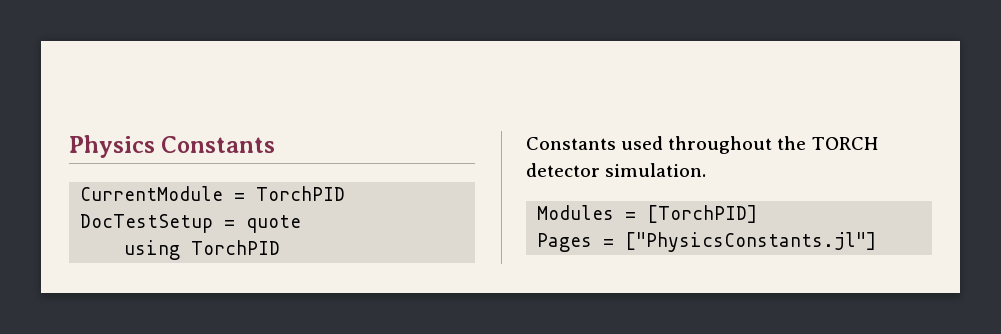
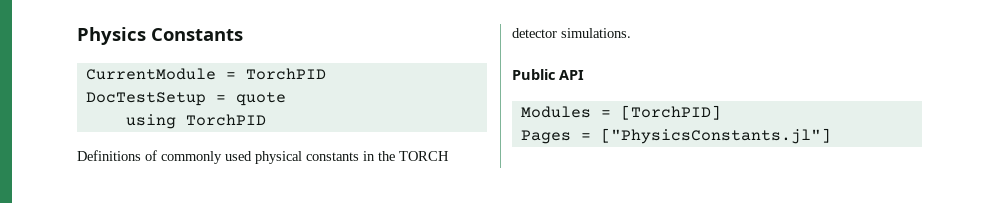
- Constants used throughout the TORCH detector simulation.
+ Definitions of commonly used physical constants in the TORCH detector simulations.
+ Public API

